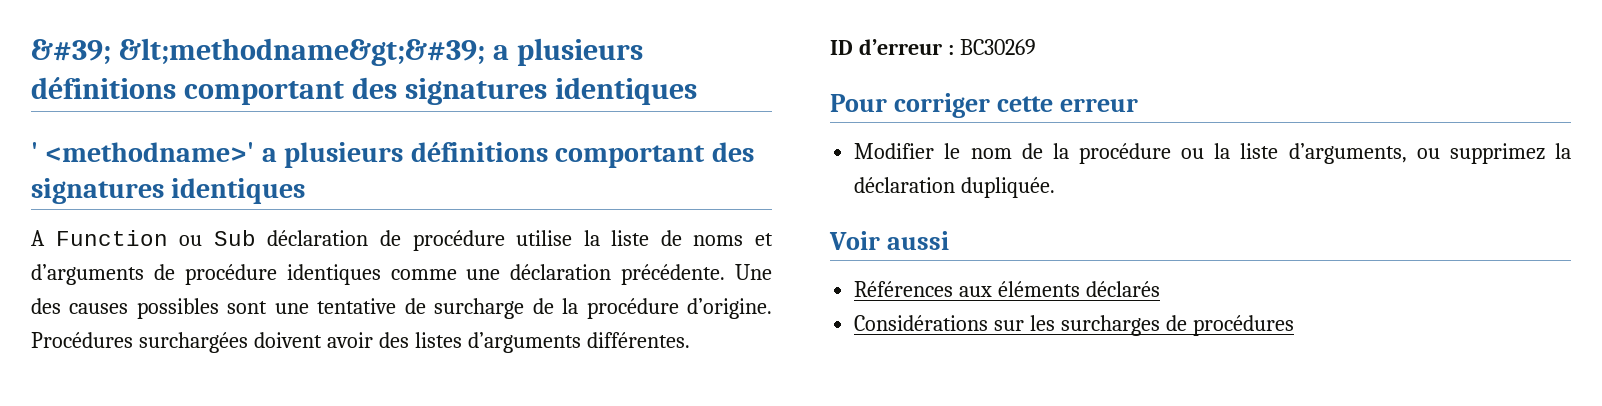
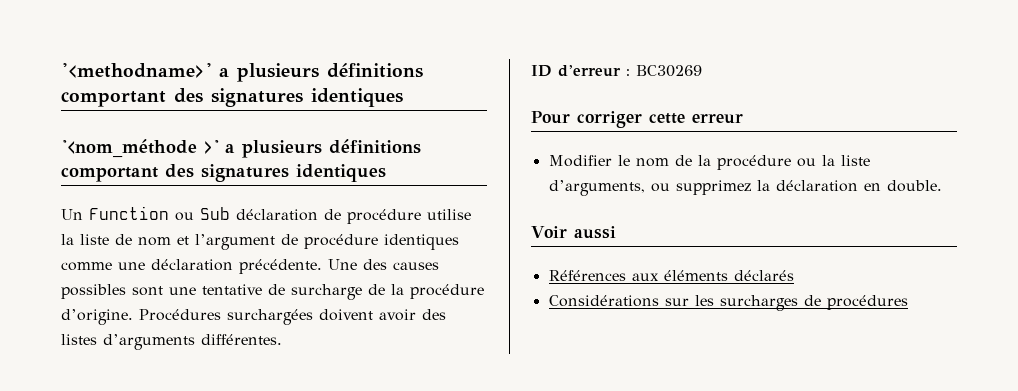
- &#39; &lt;methodname&gt;&#39; a plusieurs définitions comportant des signatures identiques
- ' <methodname>' a plusieurs définitions comportant des signatures identiques
- A Function ou Sub déclaration de procédure utilise la liste de noms et d’arguments de procédure identiques comme une déclaration précédente.
+ '<methodname>' a plusieurs définitions comportant des signatures identiques
+ '<nom_méthode >' a plusieurs définitions comportant des signatures identiques
+ Un Function ou Sub déclaration de procédure utilise la liste de nom et l’argument de procédure identiques comme une déclaration précédente.
- Modifier le nom de la procédure ou la liste d’arguments, ou supprimez la déclaration dupliquée.
+ Modifier le nom de la procédure ou la liste d’arguments, ou supprimez la déclaration en double.

